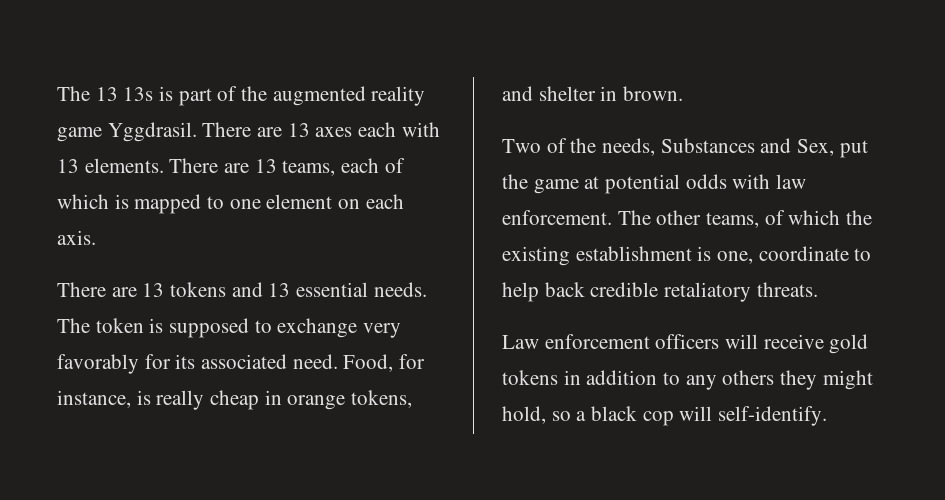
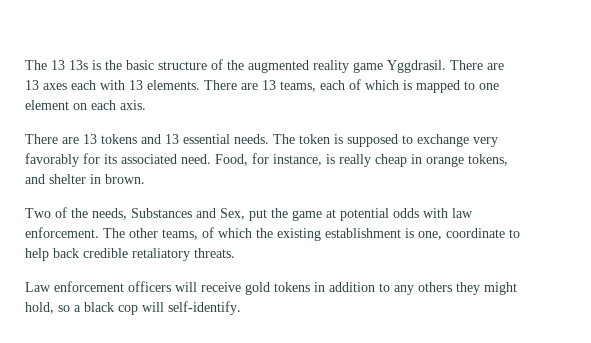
- The 13 13s is part of the augmented reality game Yggdrasil.
+ The 13 13s is the basic structure of the augmented reality game Yggdrasil.

